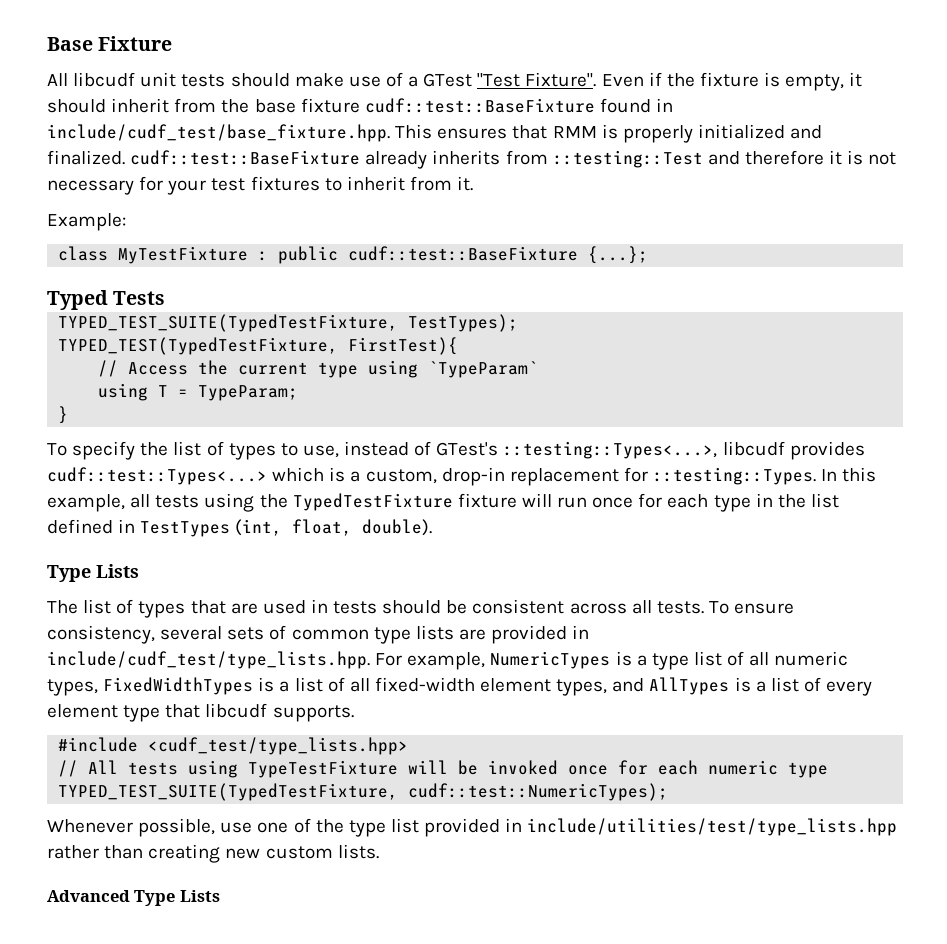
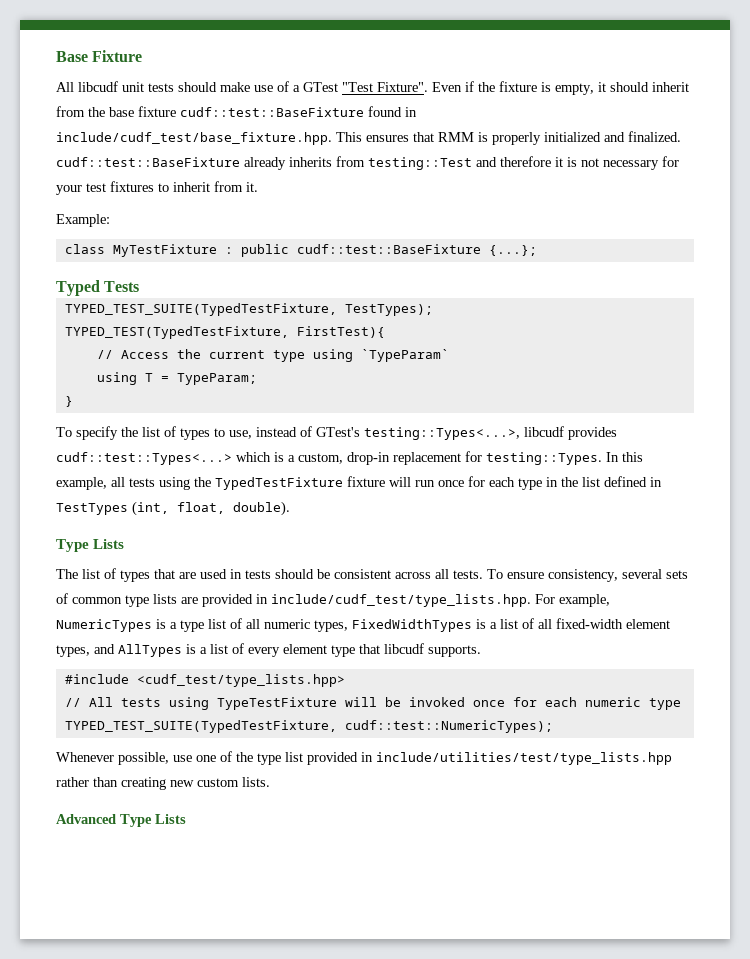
- Even if the fixture is empty, it should inherit from the base fixture cudf::test::BaseFixture found in include/cudf_test/base_fixture.hpp. This ensures that RMM is properly initialized and finalized. cudf::test::BaseFixture already inherits from ::testing::Test and therefore it is not necessary for your test fixtures to inherit from it.
+ Even if the fixture is empty, it should inherit from the base fixture cudf::test::BaseFixture found in include/cudf_test/base_fixture.hpp. This ensures that RMM is properly initialized and finalized. cudf::test::BaseFixture already inherits from testing::Test and therefore it is not necessary for your test fixtures to inherit from it.
- To specify the list of types to use, instead of GTest's ::testing::Types<...>, libcudf provides cudf::test::Types<...> which is a custom, drop-in replacement for ::testing::Types.
+ To specify the list of types to use, instead of GTest's testing::Types<...>, libcudf provides cudf::test::Types<...> which is a custom, drop-in replacement for testing::Types.

